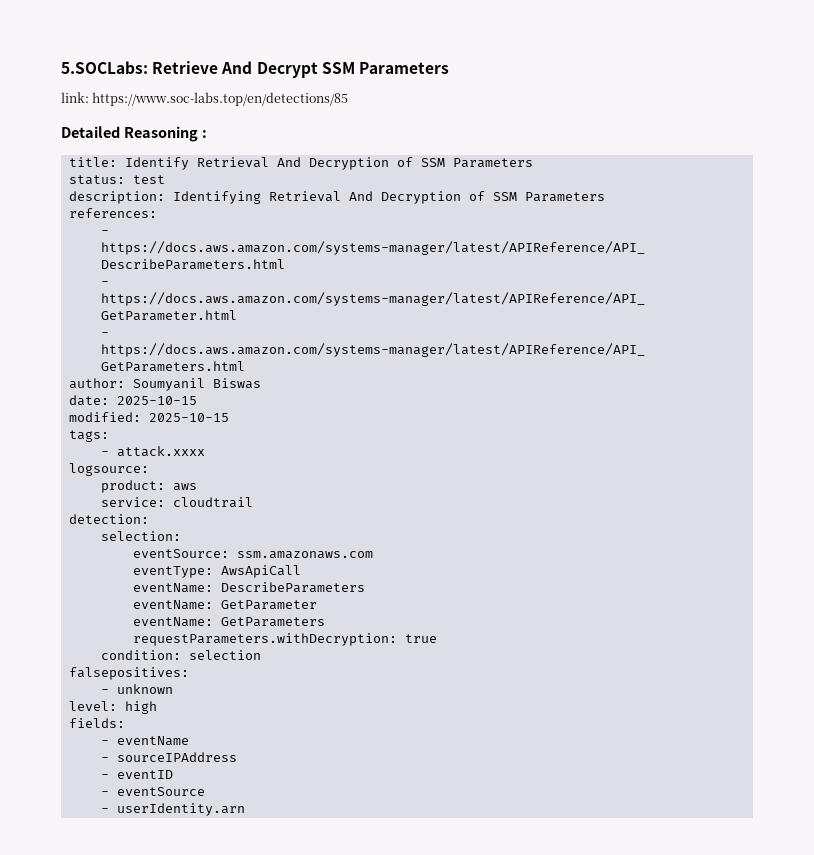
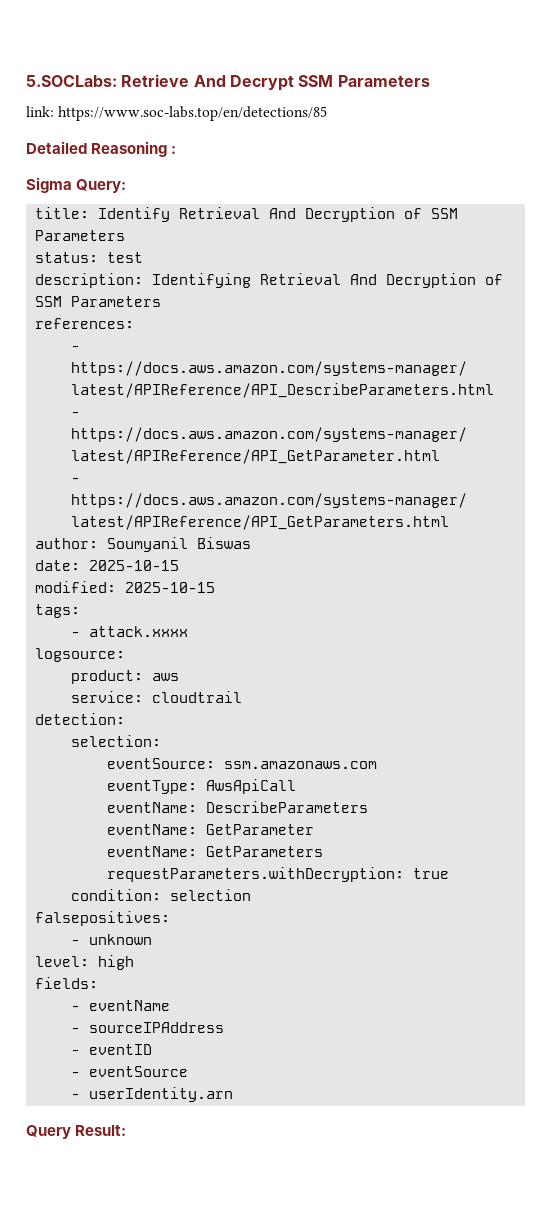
+ Sigma Query:
+ Query Result:

